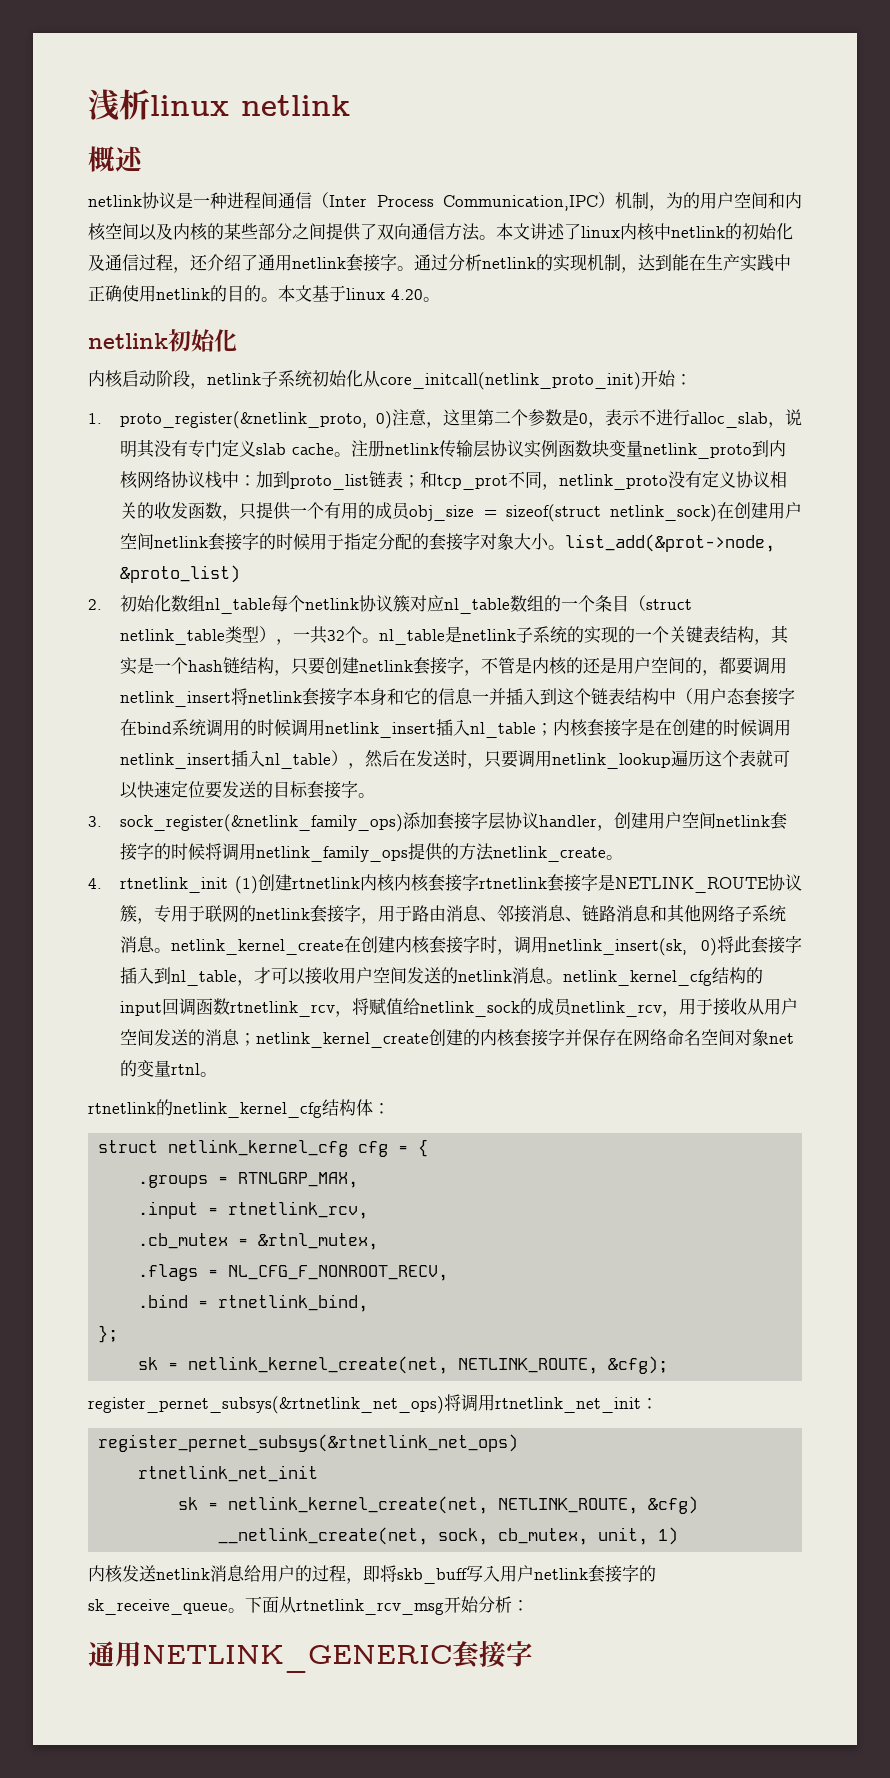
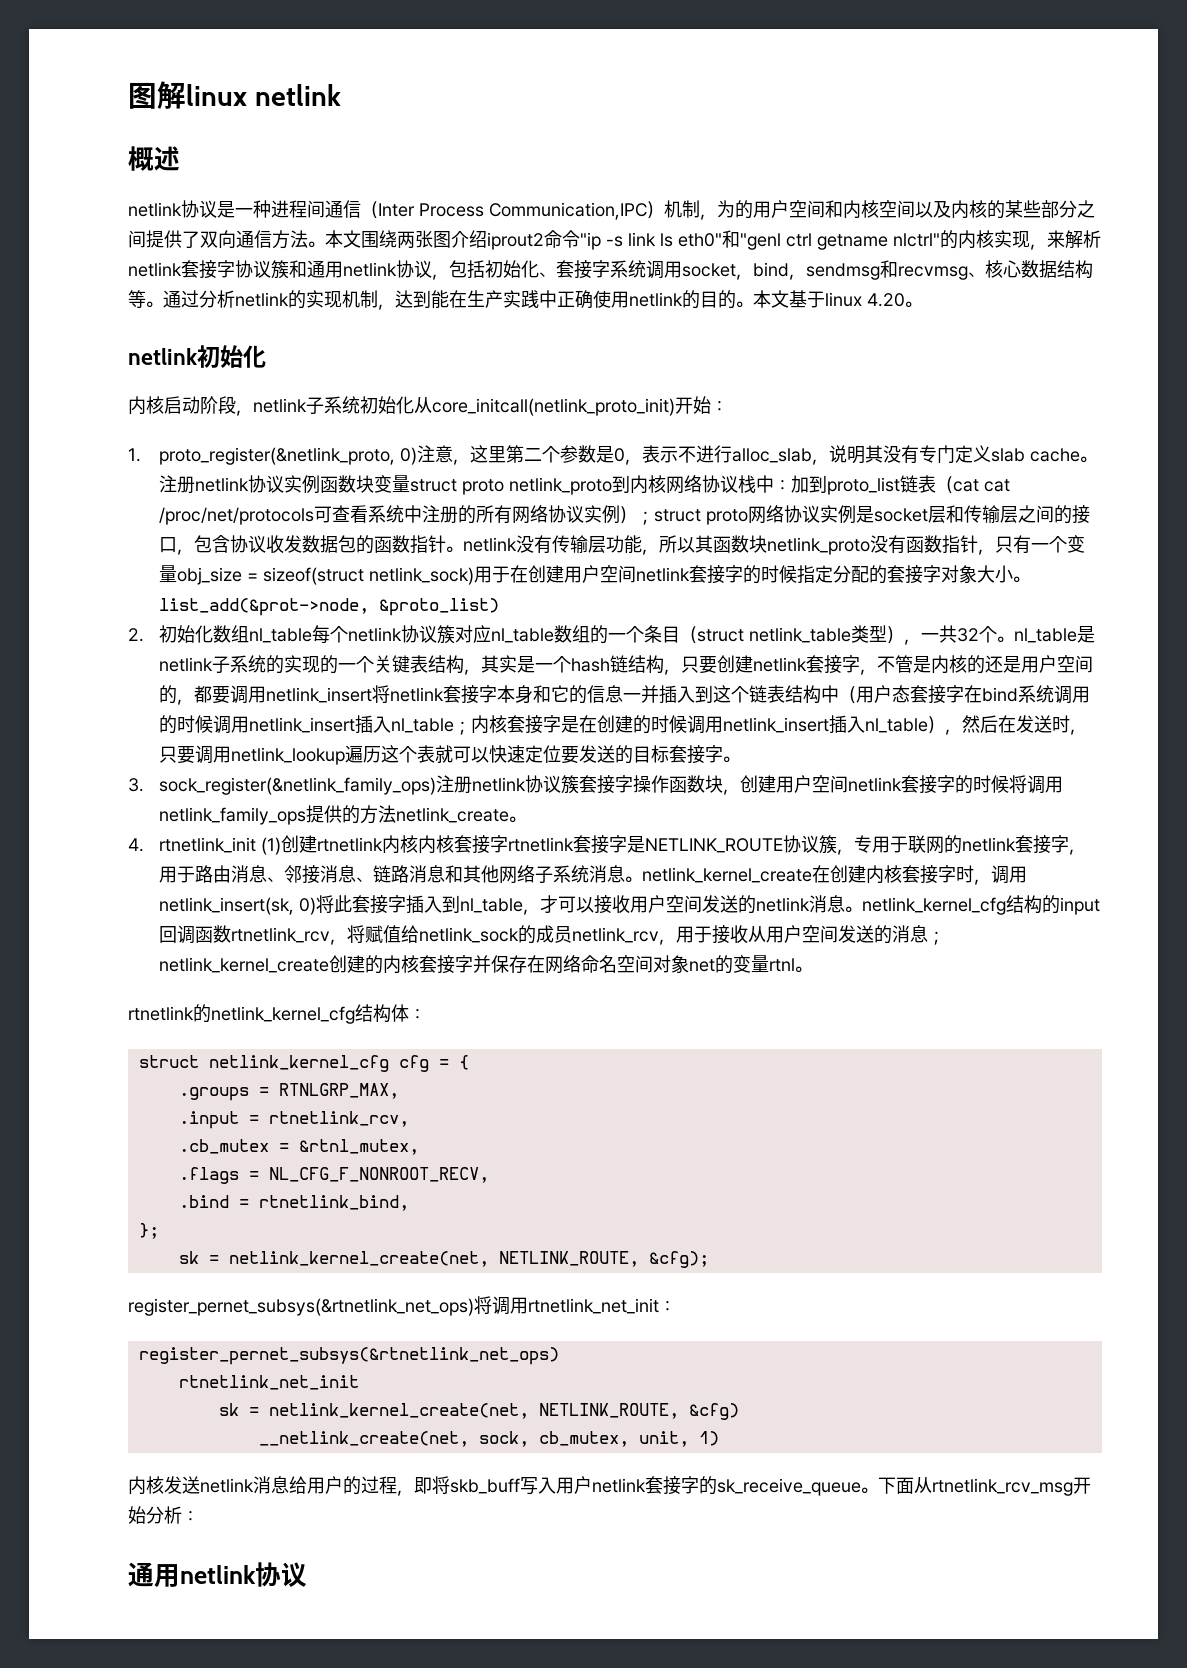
- 浅析linux netlink
+ 图解linux netlink
- 本文讲述了linux内核中netlink的初始化及通信过程，还介绍了通用netlink套接字。
+ 本文围绕两张图介绍iprout2命令"ip -s link ls eth0"和"genl ctrl getname nlctrl"的内核实现，来解析netlink套接字协议簇和通用netlink协议，包括初始化、套接字系统调用socket，bind，sendmsg和recvmsg、核心数据结构等。
- 注册netlink传输层协议实例函数块变量netlink_proto到内核网络协议栈中：加到proto_list链表；和tcp_prot不同，netlink_proto没有定义协议相关的收发函数，只提供一个有用的成员obj_size = sizeof(struct netlink_sock)在创建用户空间netlink套接字的时候用于指定分配的套接字对象大小。list_add(&prot->node, &proto_list)
+ 注册netlink协议实例函数块变量struct proto netlink_proto到内核网络协议栈中：加到proto_list链表（cat cat /proc/net/protocols可查看系统中注册的所有网络协议实例）；struct proto网络协议实例是socket层和传输层之间的接口，包含协议收发数据包的函数指针。netlink没有传输层功能，所以其函数块netlink_proto没有函数指针，只有一个变量obj_size = sizeof(struct netlink_sock)用于在创建用户空间netlink套接字的时候指定分配的套接字对象大小。list_add(&prot->node, &proto_list)
- 3. sock_register(&netlink_family_ops)添加套接字层协议handler，创建用户空间netlink套接字的时候将调用netlink_family_ops提供的方法netlink_create。
+ 3. sock_register(&netlink_family_ops)注册netlink协议簇套接字操作函数块，创建用户空间netlink套接字的时候将调用netlink_family_ops提供的方法netlink_create。
  下面从rtnetlink_rcv_msg开始分析：
- 通用NETLINK_GENERIC套接字
+ 通用netlink协议

